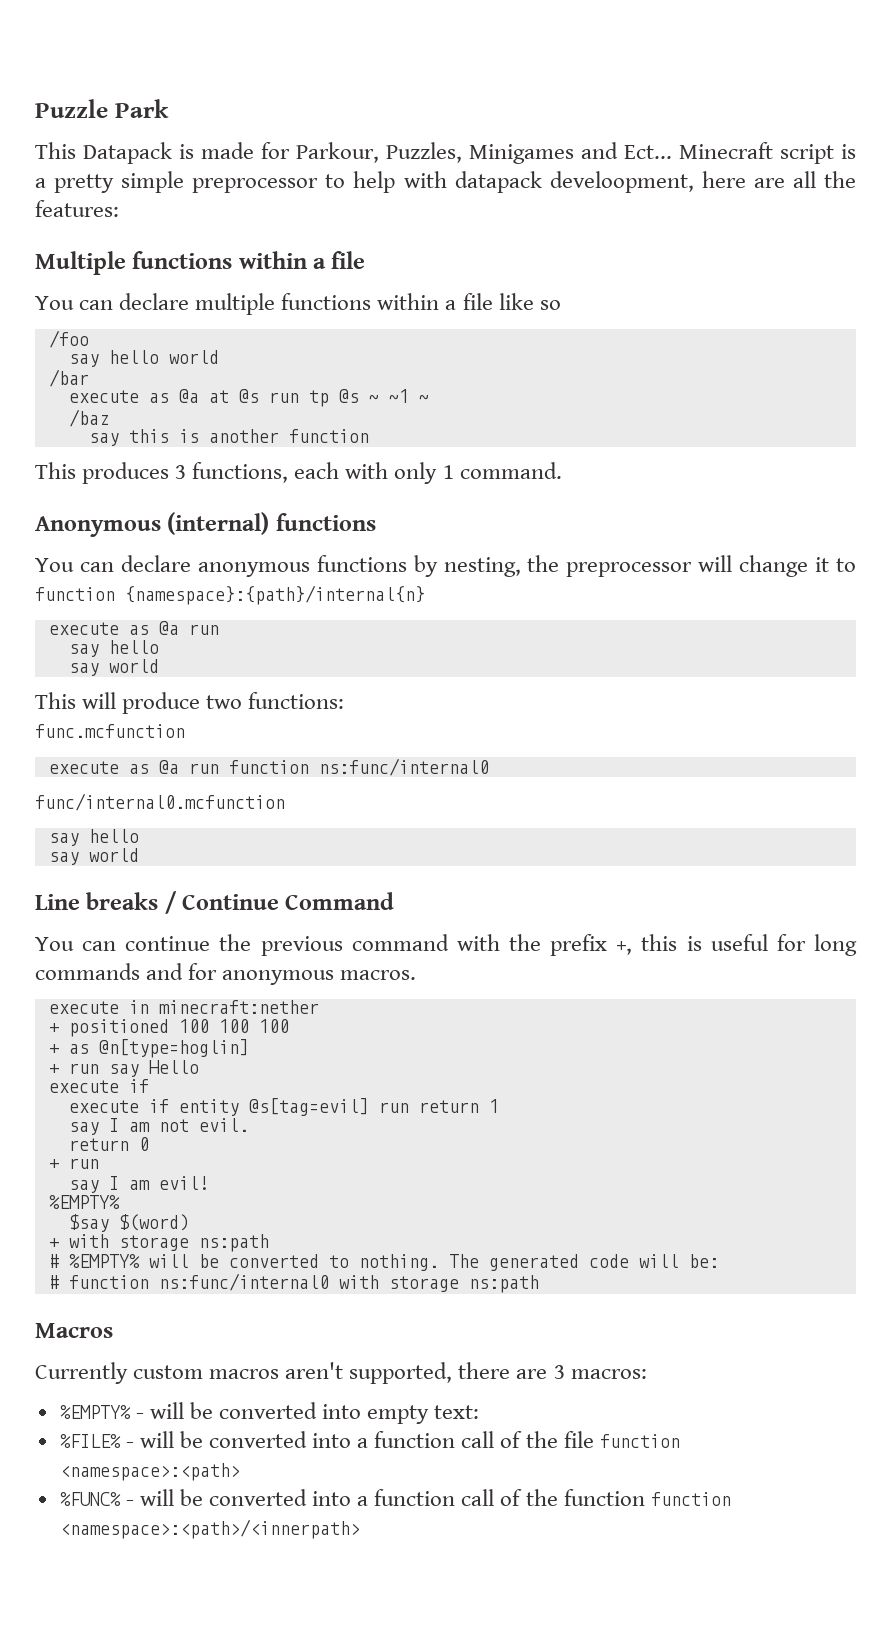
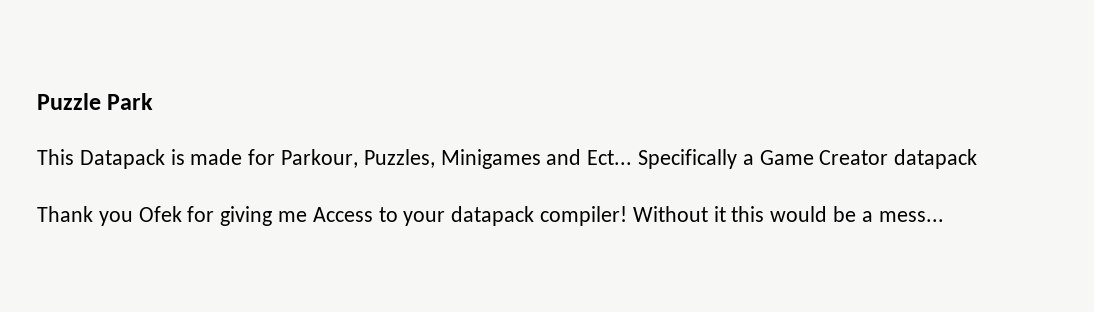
- Minecraft script is a pretty simple preprocessor to help with datapack develoopment, here are all the features:
- Multiple functions within a file
- You can declare multiple functions within a file like so
- /foo
- say hello world
- /bar
- execute as @a at @s run tp @s ~ ~1 ~
- /baz
- say this is another function
- This produces 3 functions, each with only 1 command.
- Anonymous (internal) functions
- You can declare anonymous functions by nesting, the preprocessor will change it to function {namespace}:{path}/internal{n}
- execute as @a run
- say hello
- say world
- This will produce two functions:
- func.mcfunction
- execute as @a run function ns:func/internal0
- func/internal0.mcfunction
- say hello
- say world
- Line breaks / Continue Command
- You can continue the previous command with the prefix +, this is useful for long commands and for anonymous macros.
- execute in minecraft:nether
- + positioned 100 100 100
- + as @n[type=hoglin]
- + run say Hello
- execute if
- execute if entity @s[tag=evil] run return 1
- say I am not evil.
- return 0
- + run
- say I am evil!
- %EMPTY%
- $say $(word)
- + with storage ns:path
- # %EMPTY% will be converted to nothing. The generated code will be:
- # function ns:func/internal0 with storage ns:path
- Macros
- Currently custom macros aren't supported, there are 3 macros:
- %EMPTY% - will be converted into empty text:
- %FILE% - will be converted into a function call of the file function <namespace>:<path>
- %FUNC% - will be converted into a function call of the function function <namespace>:<path>/<innerpath>
+ Specifically a Game Creator datapack
+ Thank you Ofek for giving me Access to your datapack compiler! Without it this would be a mess...

